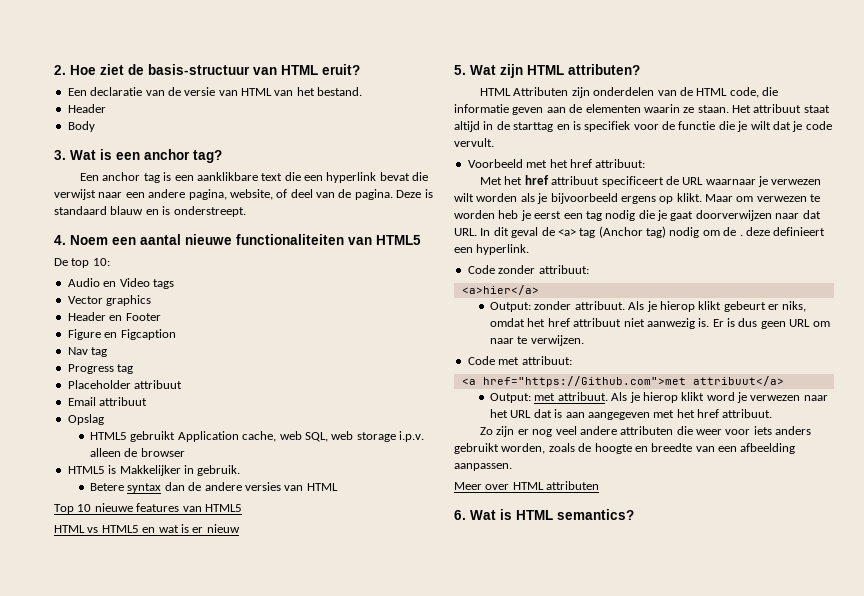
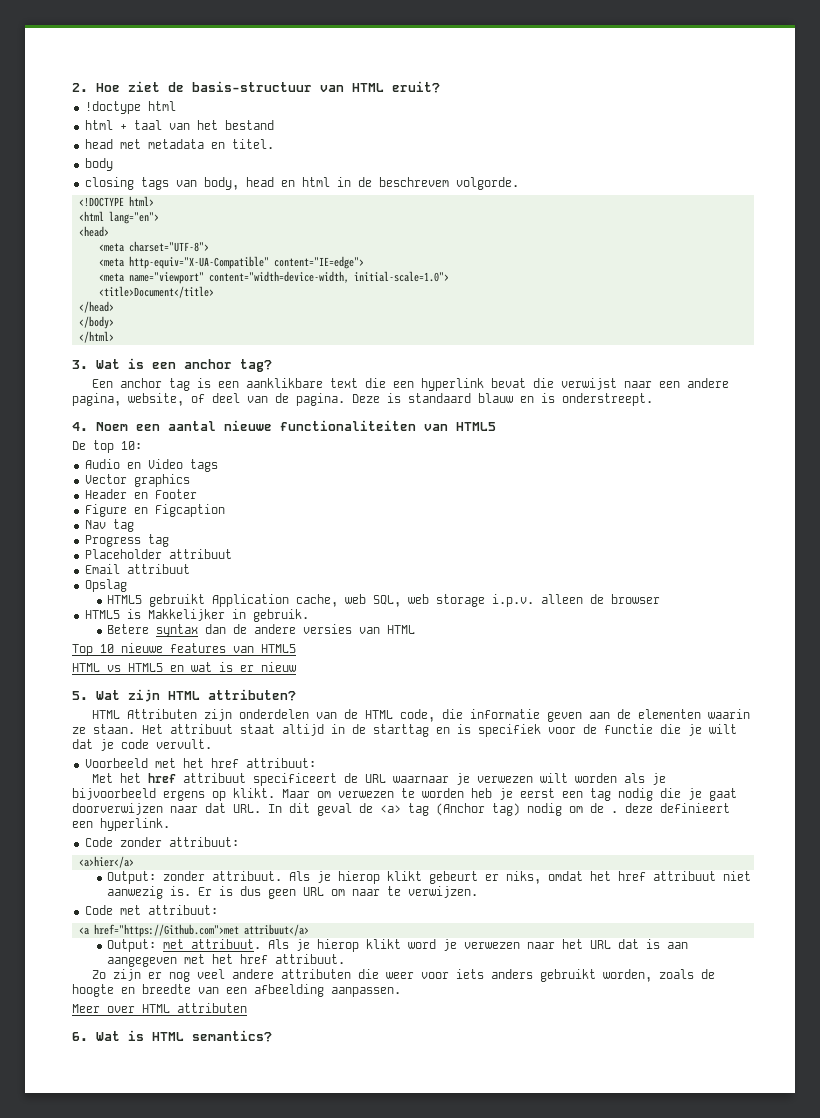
- Een declaratie van de versie van HTML van het bestand.
- Header
- Body
+ !doctype html
+ html + taal van het bestand
+ head met metadata en titel.
+ body
+ closing tags van body, head en html in de beschrevem volgorde.
+ <!DOCTYPE html>
+ <html lang="en">
+ <head>
+ <meta charset="UTF-8">
+ <meta http-equiv="X-UA-Compatible" content="IE=edge">
+ <meta name="viewport" content="width=device-width, initial-scale=1.0">
+ <title>Document</title>
+ </head>
+ </body>
+ </html>

